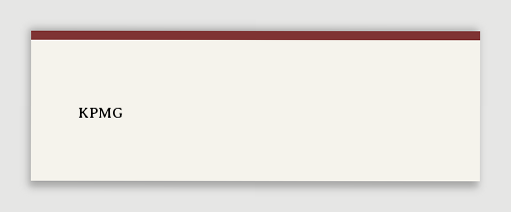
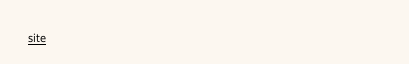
- KPMG
+ site

